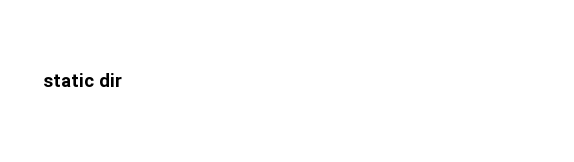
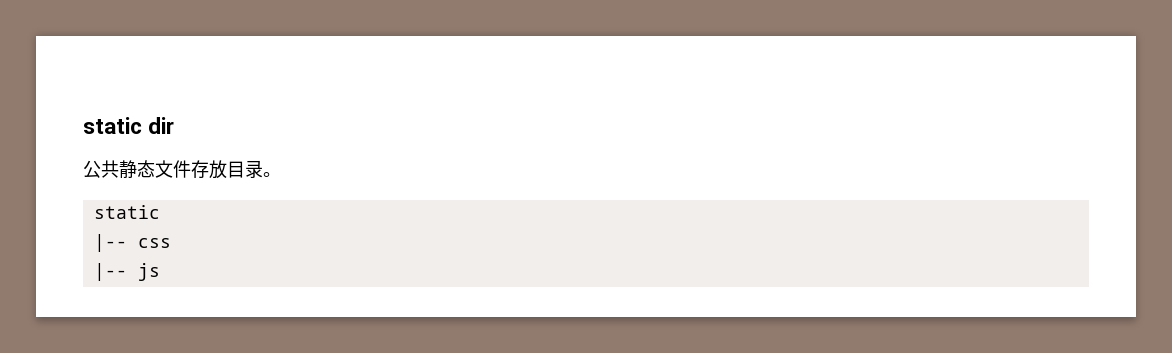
+ 公共静态文件存放目录。
+ static
+ |-- css
+ |-- js

